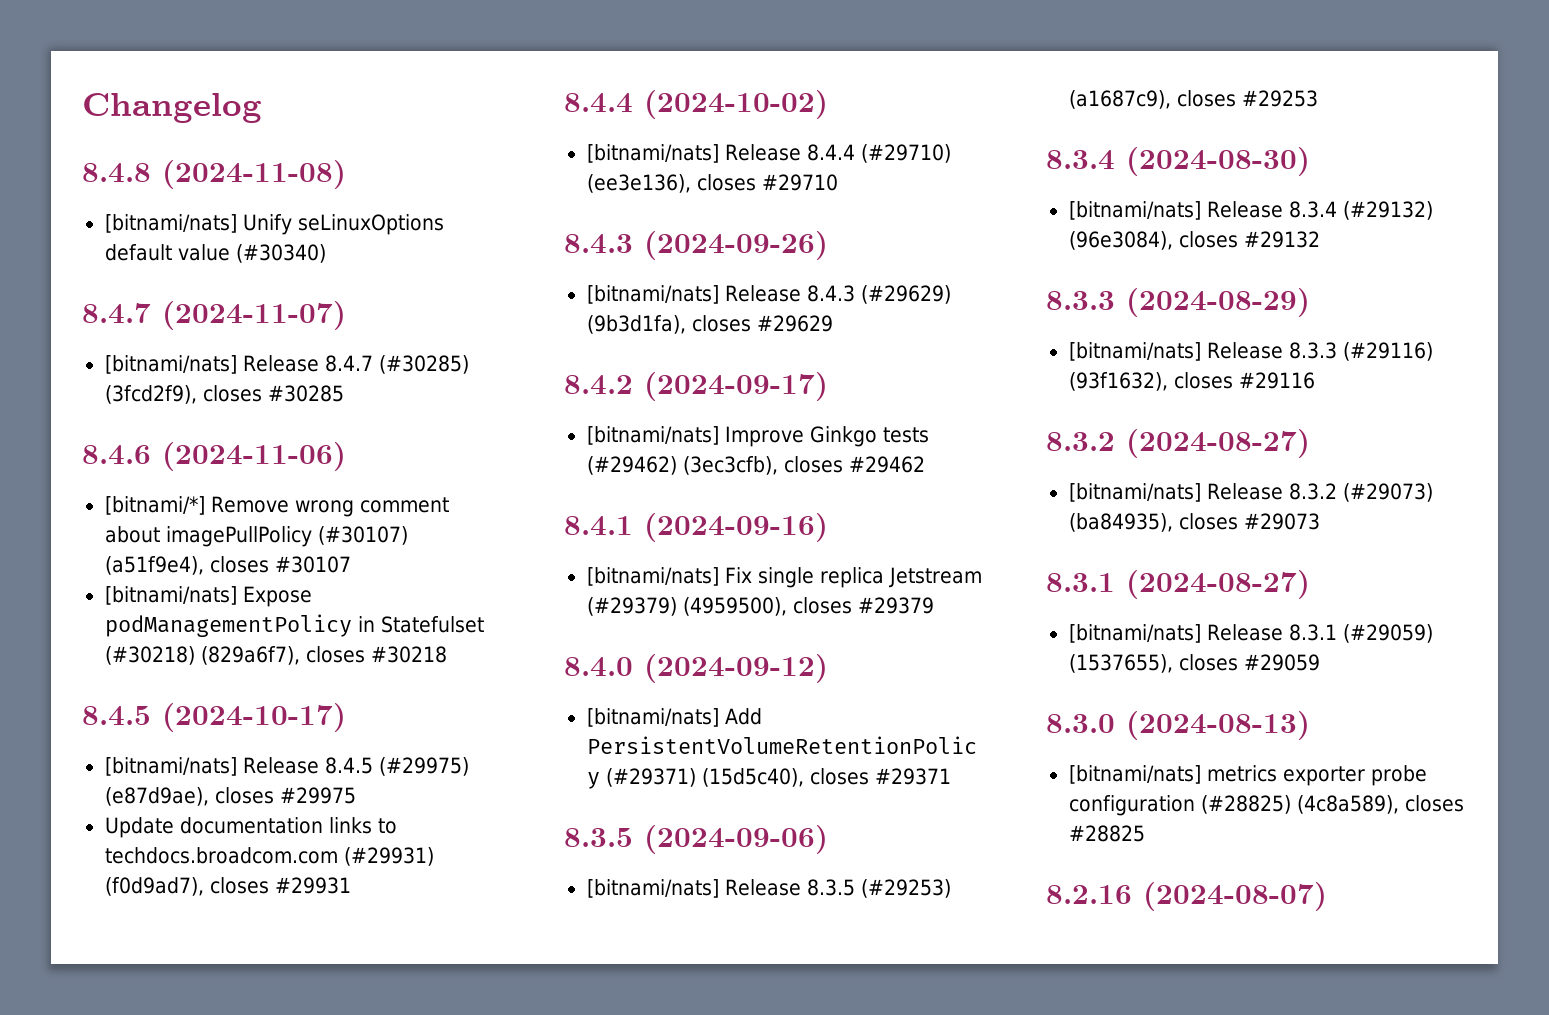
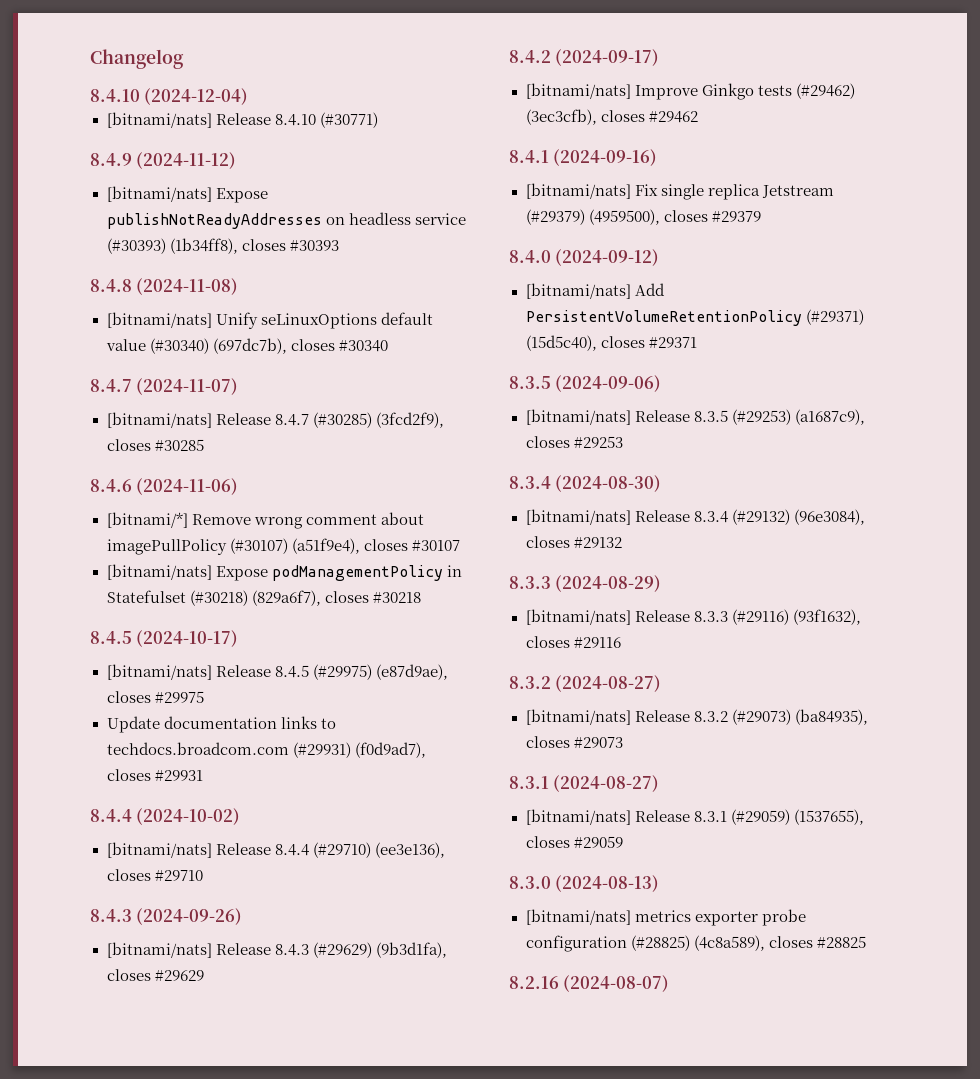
+ 8.4.10 (2024-12-04)
+ [bitnami/nats] Release 8.4.10 (#30771)
+ 8.4.9 (2024-11-12)
+ [bitnami/nats] Expose publishNotReadyAddresses on headless service (#30393) (1b34ff8), closes #30393
- [bitnami/nats] Unify seLinuxOptions default value (#30340)
+ [bitnami/nats] Unify seLinuxOptions default value (#30340) (697dc7b), closes #30340

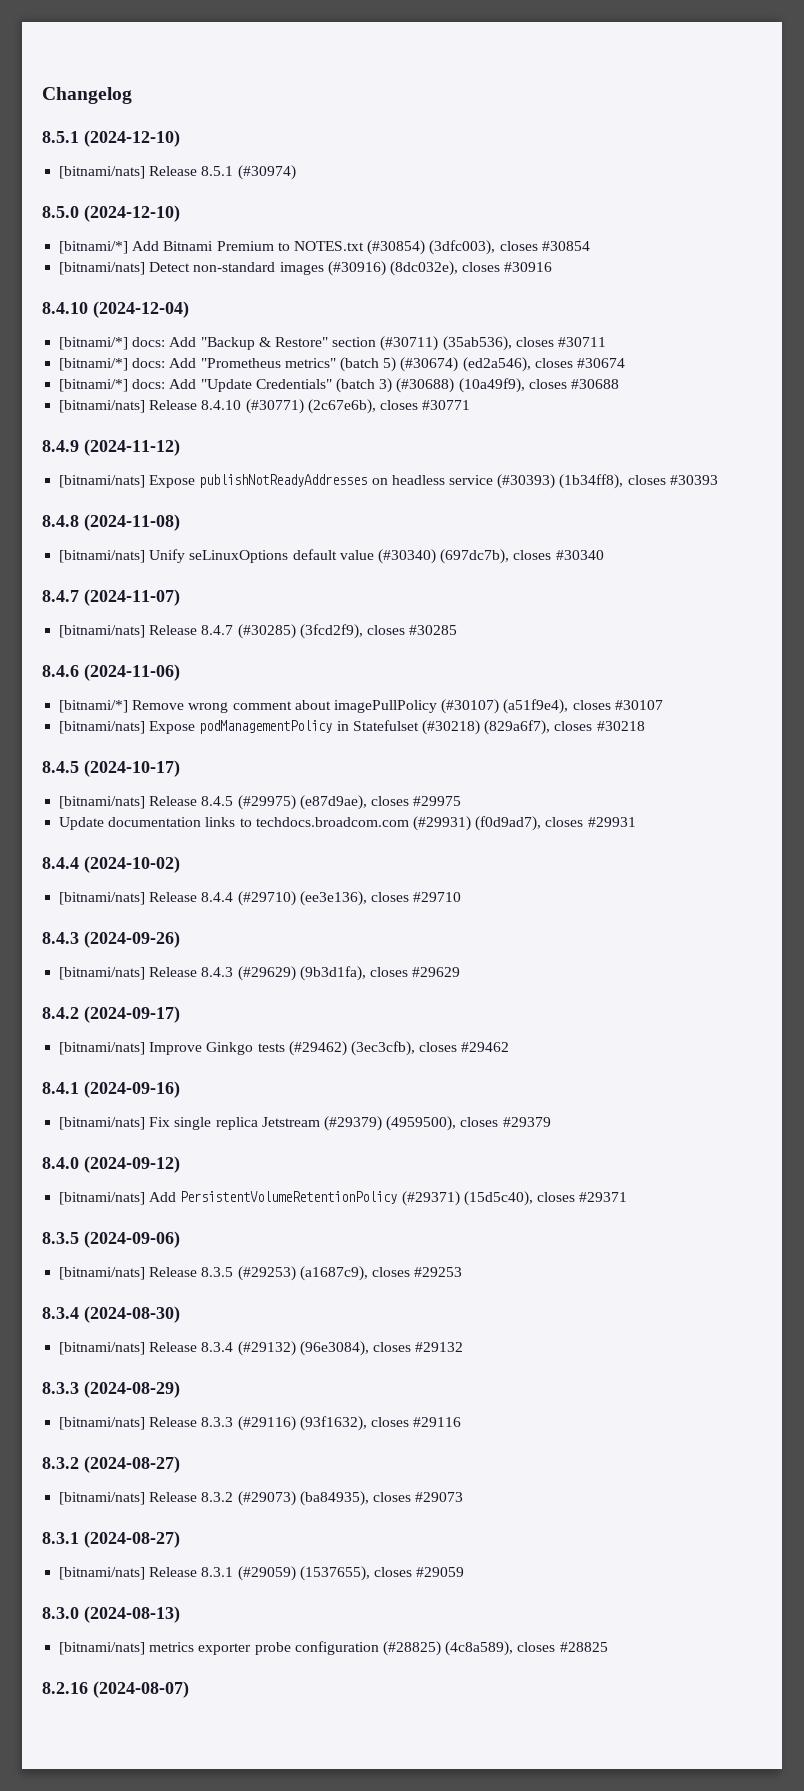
+ 8.5.1 (2024-12-10)
+ [bitnami/nats] Release 8.5.1 (#30974)
+ 8.5.0 (2024-12-10)
+ [bitnami/*] Add Bitnami Premium to NOTES.txt (#30854) (3dfc003), closes #30854
+ [bitnami/nats] Detect non-standard images (#30916) (8dc032e), closes #30916
  8.4.10 (2024-12-04)
+ [bitnami/*] docs: Add "Backup & Restore" section (#30711) (35ab536), closes #30711
+ [bitnami/*] docs: Add "Prometheus metrics" (batch 5) (#30674) (ed2a546), closes #30674
+ [bitnami/*] docs: Add "Update Credentials" (batch 3) (#30688) (10a49f9), closes #30688
- [bitnami/nats] Release 8.4.10 (#30771)
+ [bitnami/nats] Release 8.4.10 (#30771) (2c67e6b), closes #30771

